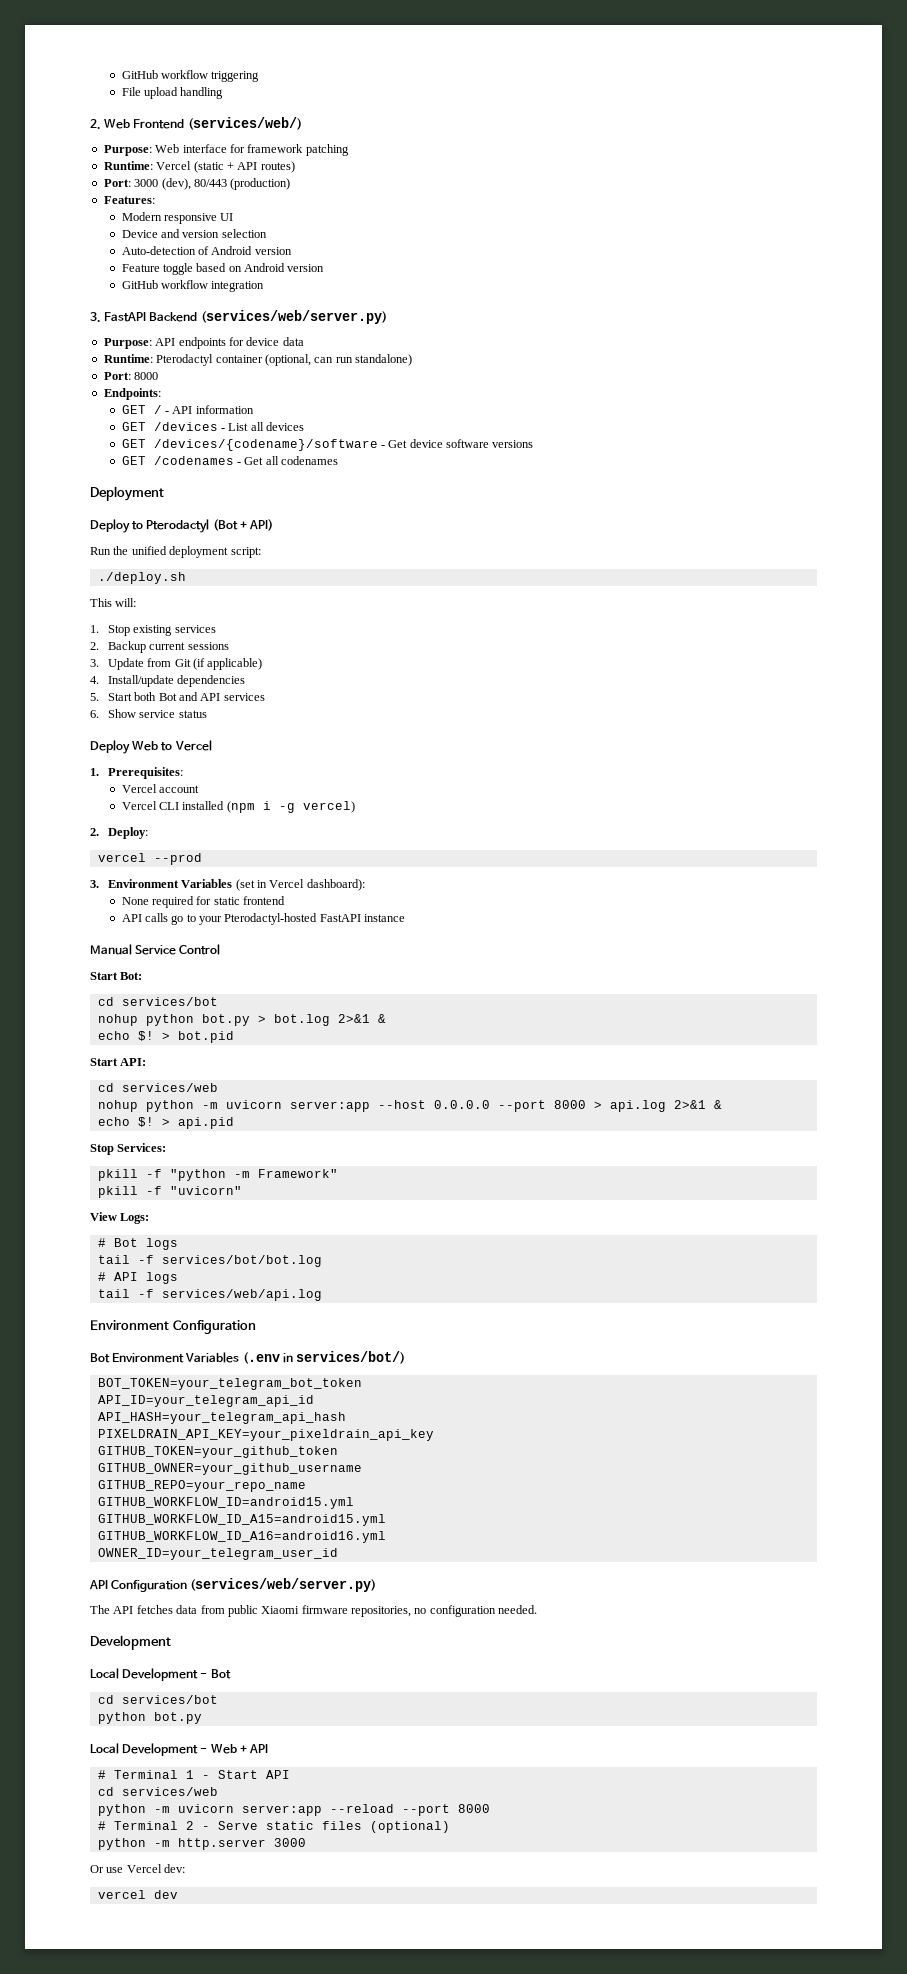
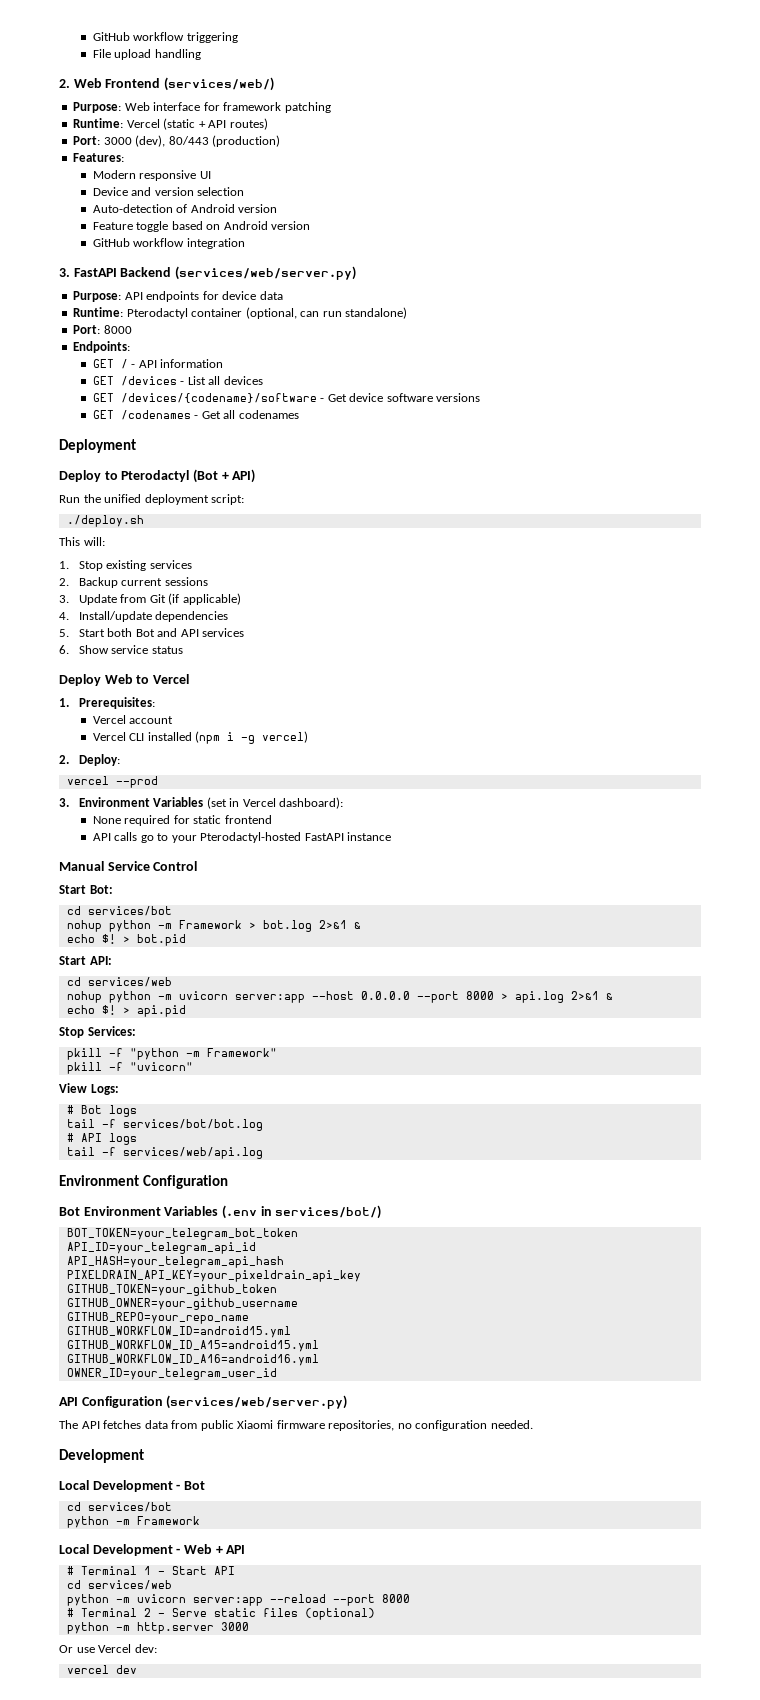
- nohup python bot.py > bot.log 2>&1 &
+ nohup python -m Framework > bot.log 2>&1 &
  Local Development - Bot
  cd services/bot
- python bot.py
+ python -m Framework

